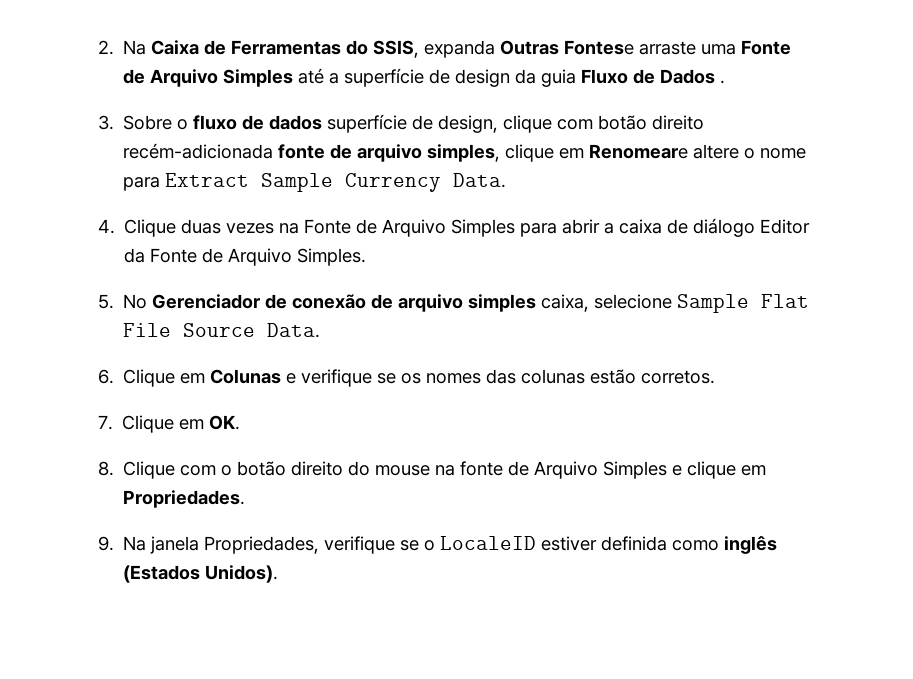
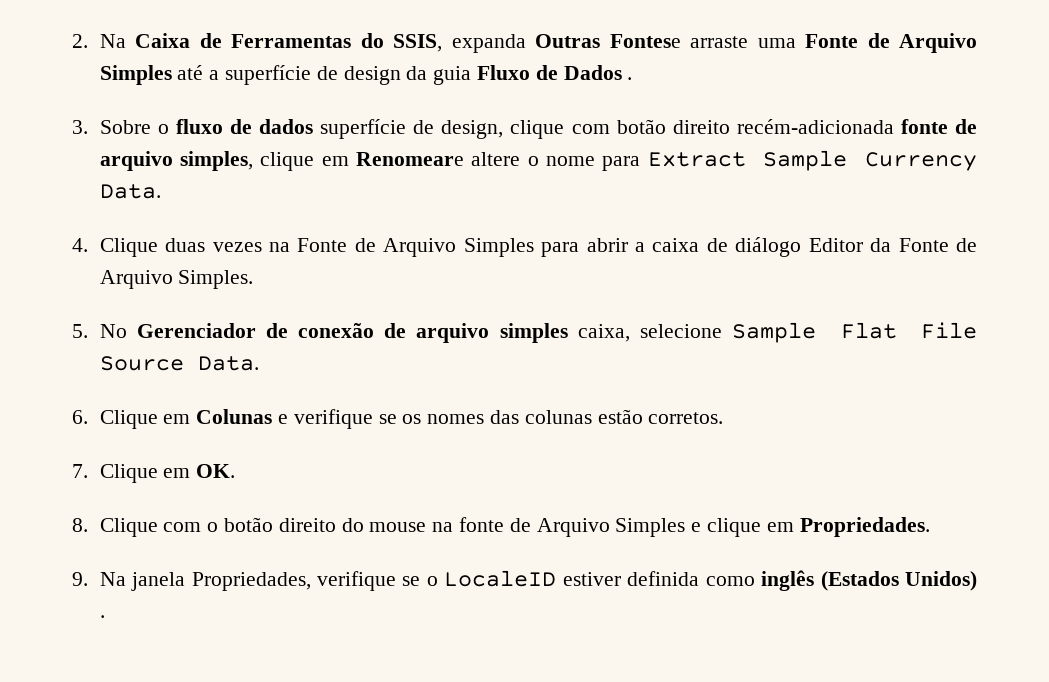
- 9. Na janela Propriedades, verifique se o LocaleID estiver definida como inglês (Estados Unidos).
+ 9. Na janela Propriedades, verifique se o LocaleID estiver definida como inglês (Estados Unidos) .

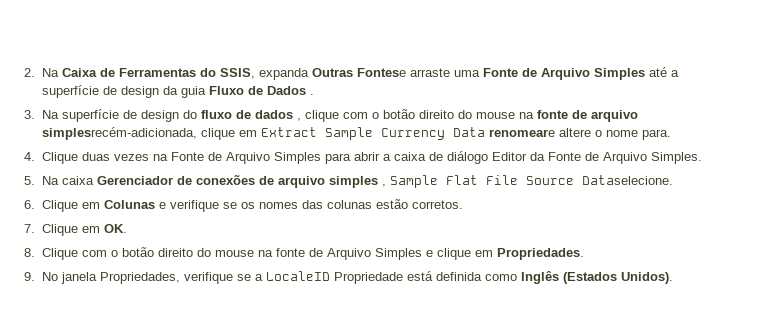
- 3. Sobre o fluxo de dados superfície de design, clique com botão direito recém-adicionada fonte de arquivo simples, clique em Renomeare altere o nome para Extract Sample Currency Data.
+ 3. Na superfície de design do fluxo de dados , clique com o botão direito do mouse na fonte de arquivo simplesrecém-adicionada, clique em Extract Sample Currency Data renomeare altere o nome para.
- 5. No Gerenciador de conexão de arquivo simples caixa, selecione Sample Flat File Source Data.
+ 5. Na caixa Gerenciador de conexões de arquivo simples , Sample Flat File Source Dataselecione.
- 9. Na janela Propriedades, verifique se o LocaleID estiver definida como inglês (Estados Unidos) .
+ 9. No janela Propriedades, verifique se a LocaleID Propriedade está definida como Inglês (Estados Unidos).

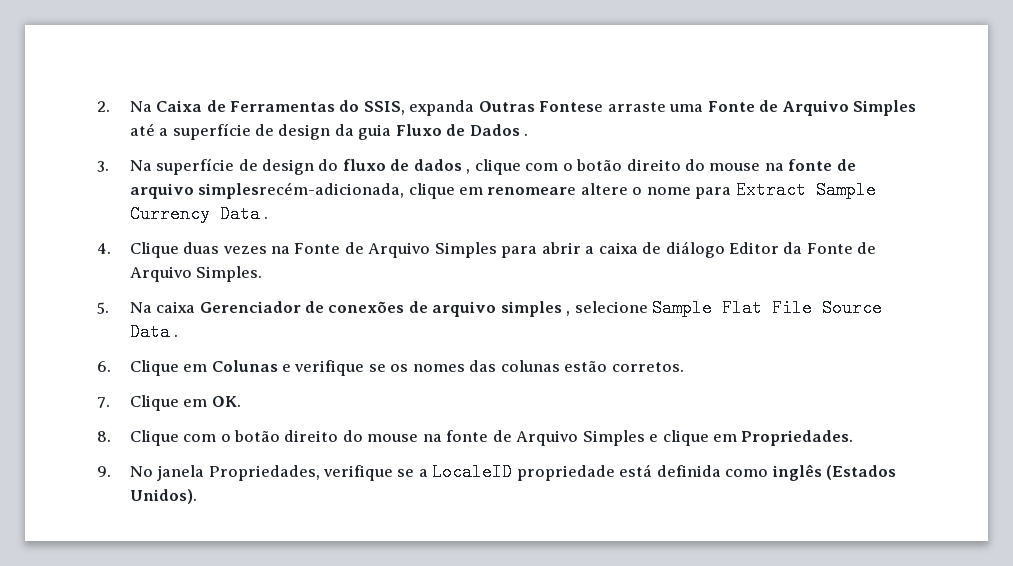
- 3. Na superfície de design do fluxo de dados , clique com o botão direito do mouse na fonte de arquivo simplesrecém-adicionada, clique em Extract Sample Currency Data renomeare altere o nome para.
+ 3. Na superfície de design do fluxo de dados , clique com o botão direito do mouse na fonte de arquivo simplesrecém-adicionada, clique em renomeare altere o nome para Extract Sample Currency Data .
- 5. Na caixa Gerenciador de conexões de arquivo simples , Sample Flat File Source Dataselecione.
+ 5. Na caixa Gerenciador de conexões de arquivo simples , selecione Sample Flat File Source Data .
- 9. No janela Propriedades, verifique se a LocaleID Propriedade está definida como Inglês (Estados Unidos).
+ 9. No janela Propriedades, verifique se a LocaleID propriedade está definida como inglês (Estados Unidos).

